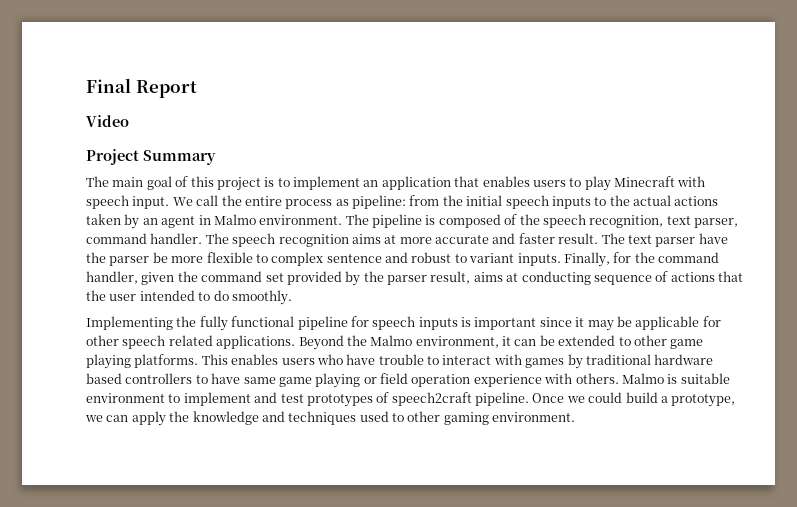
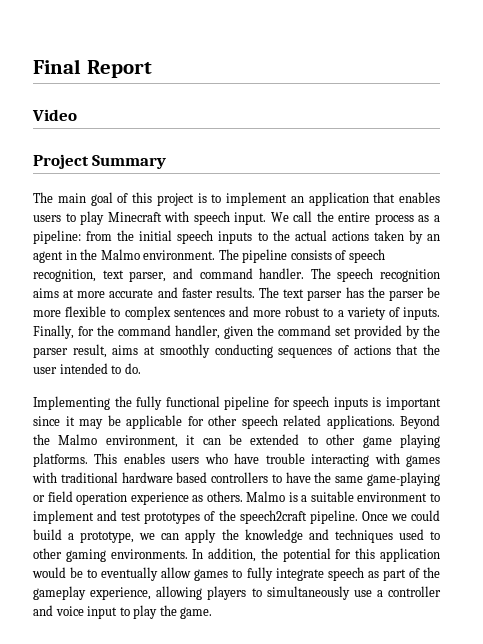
- We call the entire process as pipeline: from the initial speech inputs to the actual actions taken by an agent in Malmo environment.
+ We call the entire process as a pipeline: from the initial speech inputs to the actual actions taken by an agent in the Malmo environment.
- The pipeline is composed of the speech recognition, text parser, command handler.
+ The pipeline consists of speech recognition, text parser, and command handler.
- The speech recognition aims at more accurate and faster result.
+ The speech recognition aims at more accurate and faster results.
- The text parser have the parser be more flexible to complex sentence and robust to variant inputs.
+ The text parser has the parser be more flexible to complex sentences and more robust to a variety of inputs.
- Finally, for the command handler, given the command set provided by the parser result, aims at conducting sequence of actions that the user intended to do smoothly.
+ Finally, for the command handler, given the command set provided by the parser result, aims at smoothly conducting sequences of actions that the user intended to do.
- This enables users who have trouble to interact with games by traditional hardware based controllers to have same game playing or field operation experience with others.
+ This enables users who have trouble interacting with games with traditional hardware based controllers to have the same game-playing or field operation experience as others.
- Malmo is suitable environment to implement and test prototypes of speech2craft pipeline.
+ Malmo is a suitable environment to implement and test prototypes of the speech2craft pipeline.
- Once we could build a prototype, we can apply the knowledge and techniques used to other gaming environment.
+ Once we could build a prototype, we can apply the knowledge and techniques used to other gaming environments. In addition, the potential for this application would be to eventually allow games to fully integrate speech as part of the gameplay experience, allowing players to simultaneously use a controller and voice input to play the game.

